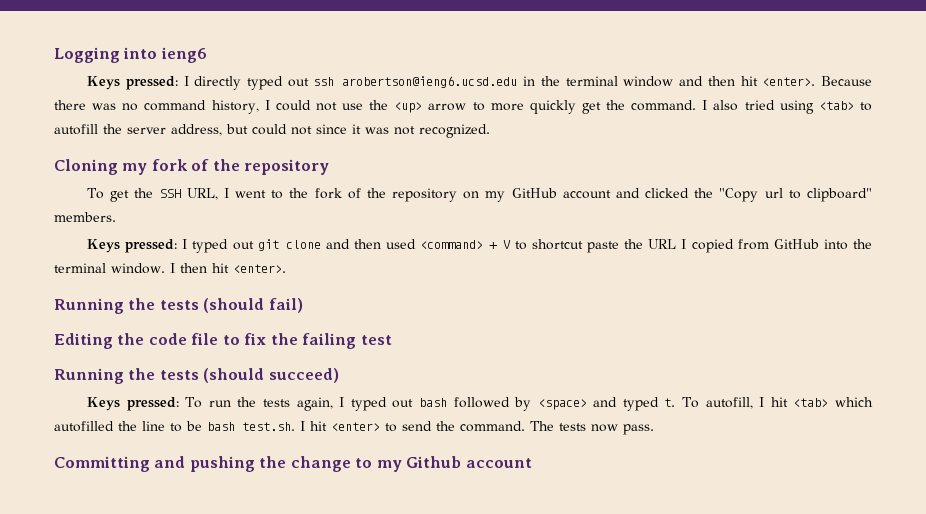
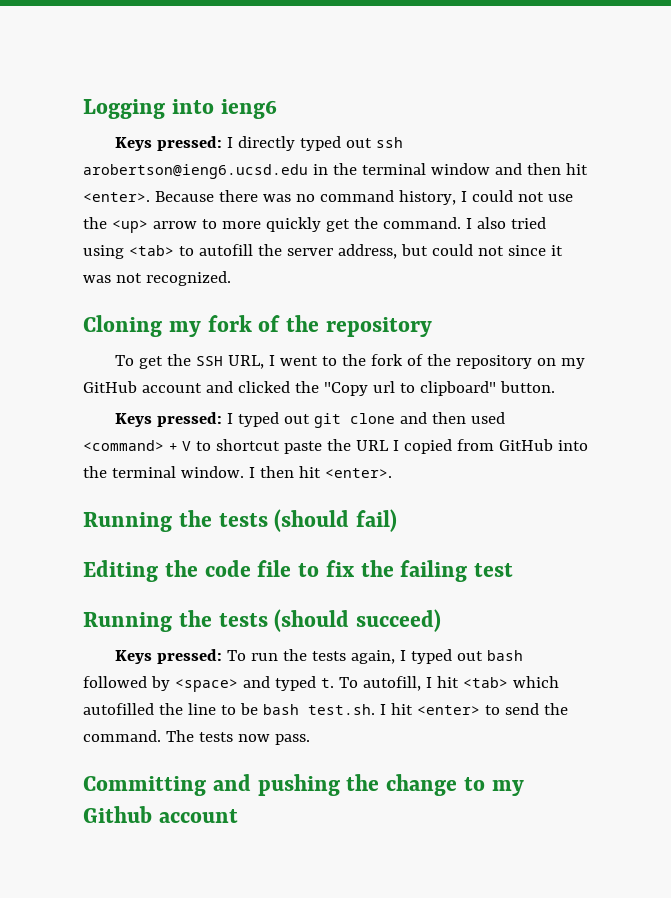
- To get the SSH URL, I went to the fork of the repository on my GitHub account and clicked the "Copy url to clipboard" members.
+ To get the SSH URL, I went to the fork of the repository on my GitHub account and clicked the "Copy url to clipboard" button.

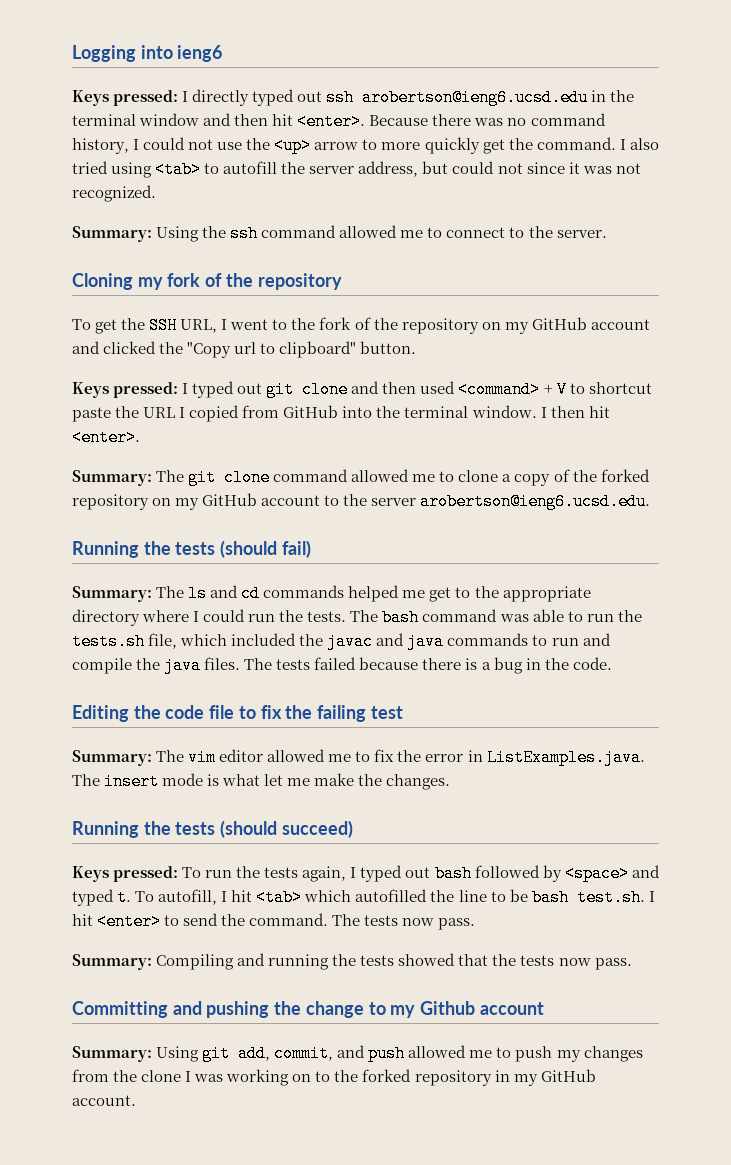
+ Summary: Using the ssh command allowed me to connect to the server.
+ Summary: The git clone command allowed me to clone a copy of the forked repository on my GitHub account to the server arobertson@ieng6.ucsd.edu.
+ Summary: The ls and cd commands helped me get to the appropriate directory where I could run the tests. The bash command was able to run the tests.sh file, which included the javac and java commands to run and compile the java files. The tests failed because there is a bug in the code.
+ Summary: The vim editor allowed me to fix the error in ListExamples.java. The insert mode is what let me make the changes.
+ Summary: Compiling and running the tests showed that the tests now pass.
+ Summary: Using git add, commit, and push allowed me to push my changes from the clone I was working on to the forked repository in my GitHub account.

